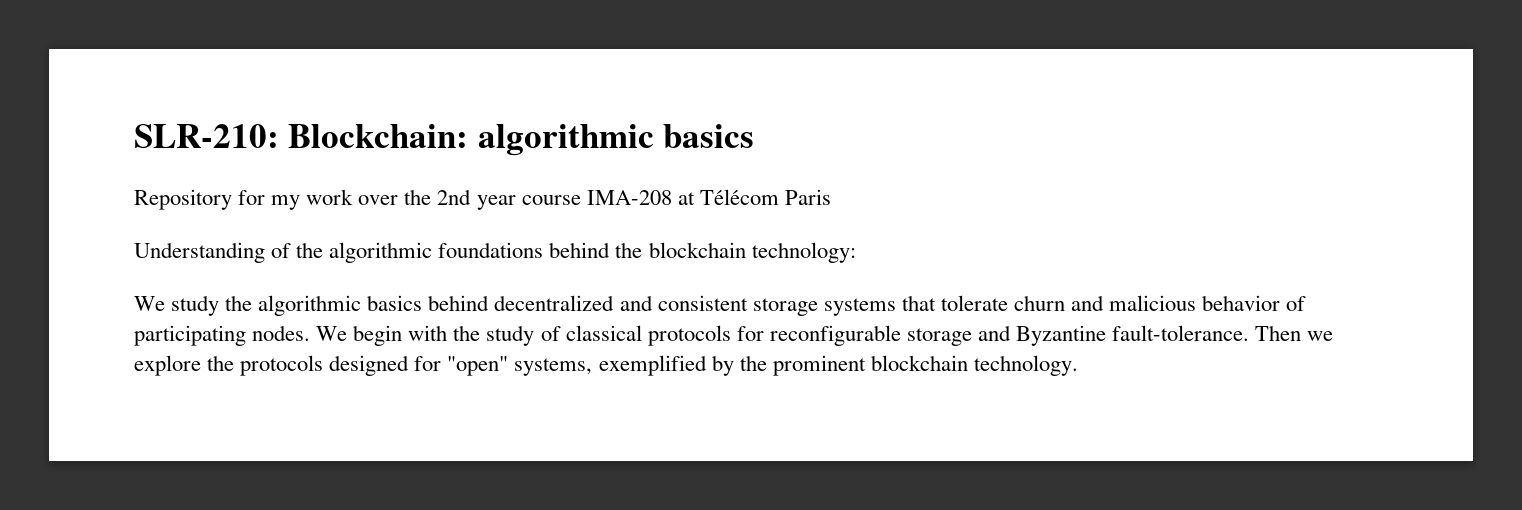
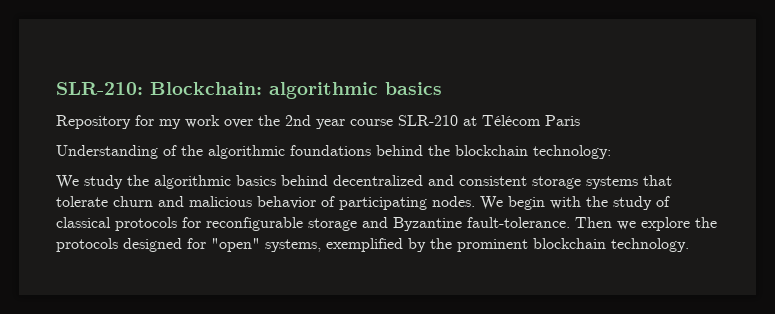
- Repository for my work over the 2nd year course IMA-208 at Télécom Paris
+ Repository for my work over the 2nd year course SLR-210 at Télécom Paris

